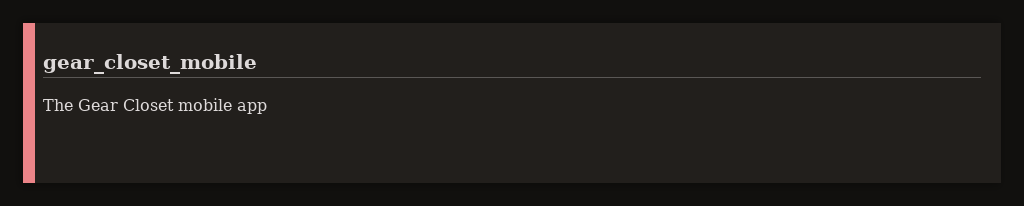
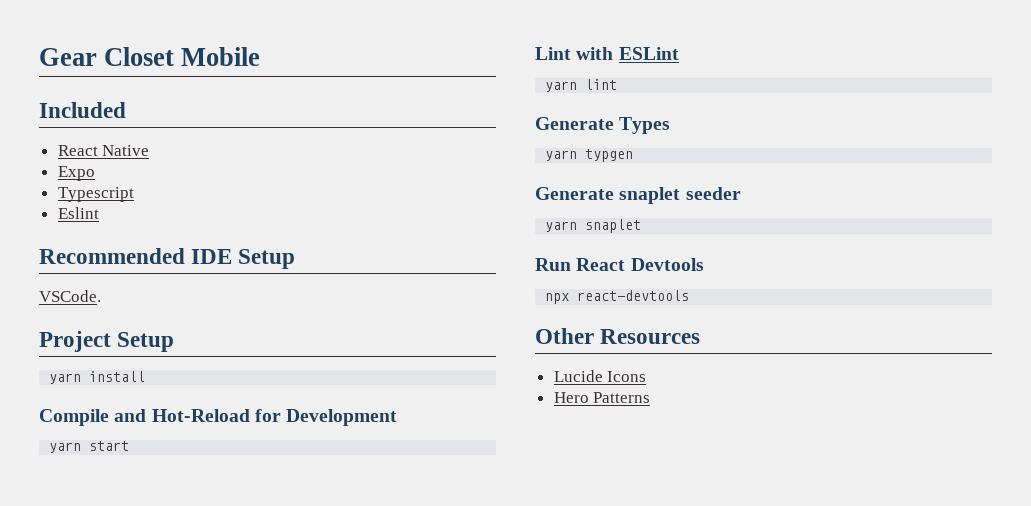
- gear_closet_mobile
- The Gear Closet mobile app
+ Gear Closet Mobile
+ Included
+ React Native
+ Expo
+ Typescript
+ Eslint
+ Recommended IDE Setup
+ VSCode.
+ Project Setup
+ yarn install
+ Compile and Hot-Reload for Development
+ yarn start
+ Lint with ESLint
+ yarn lint
+ Generate Types
+ yarn typgen
+ Generate snaplet seeder
+ yarn snaplet
+ Run React Devtools
+ npx react-devtools
+ Other Resources
+ Lucide Icons
+ Hero Patterns

